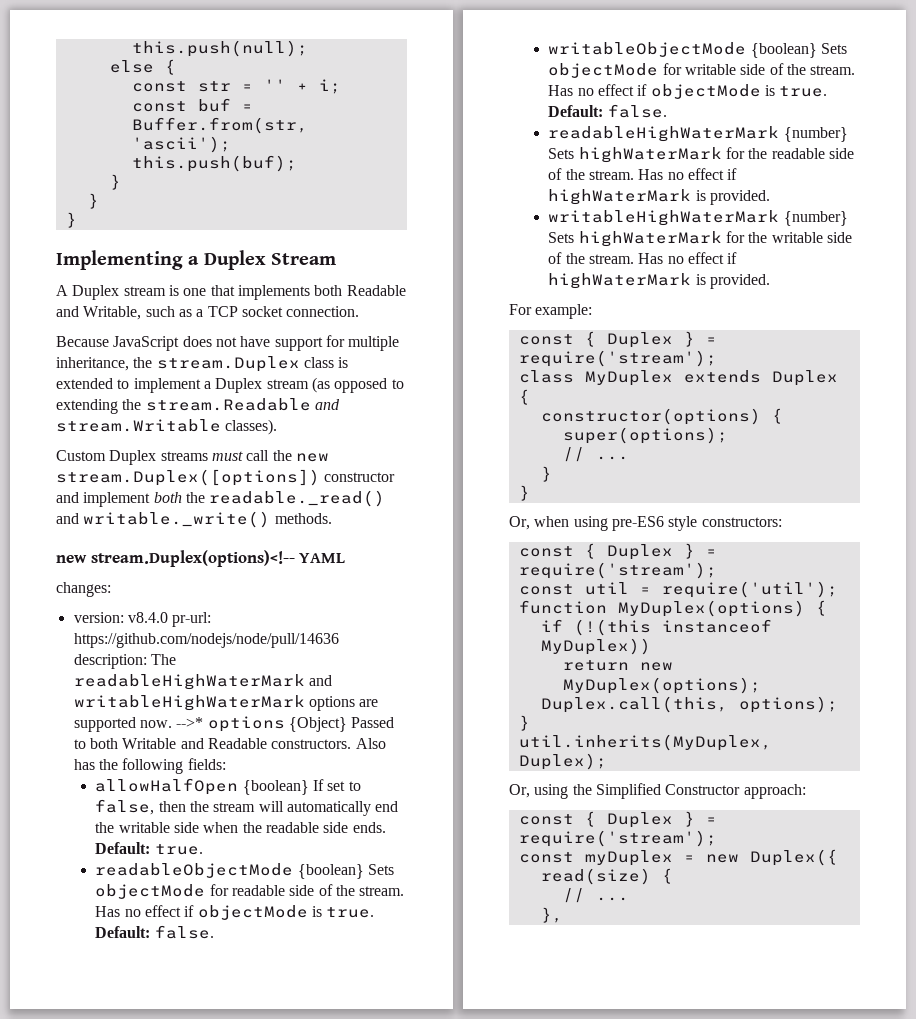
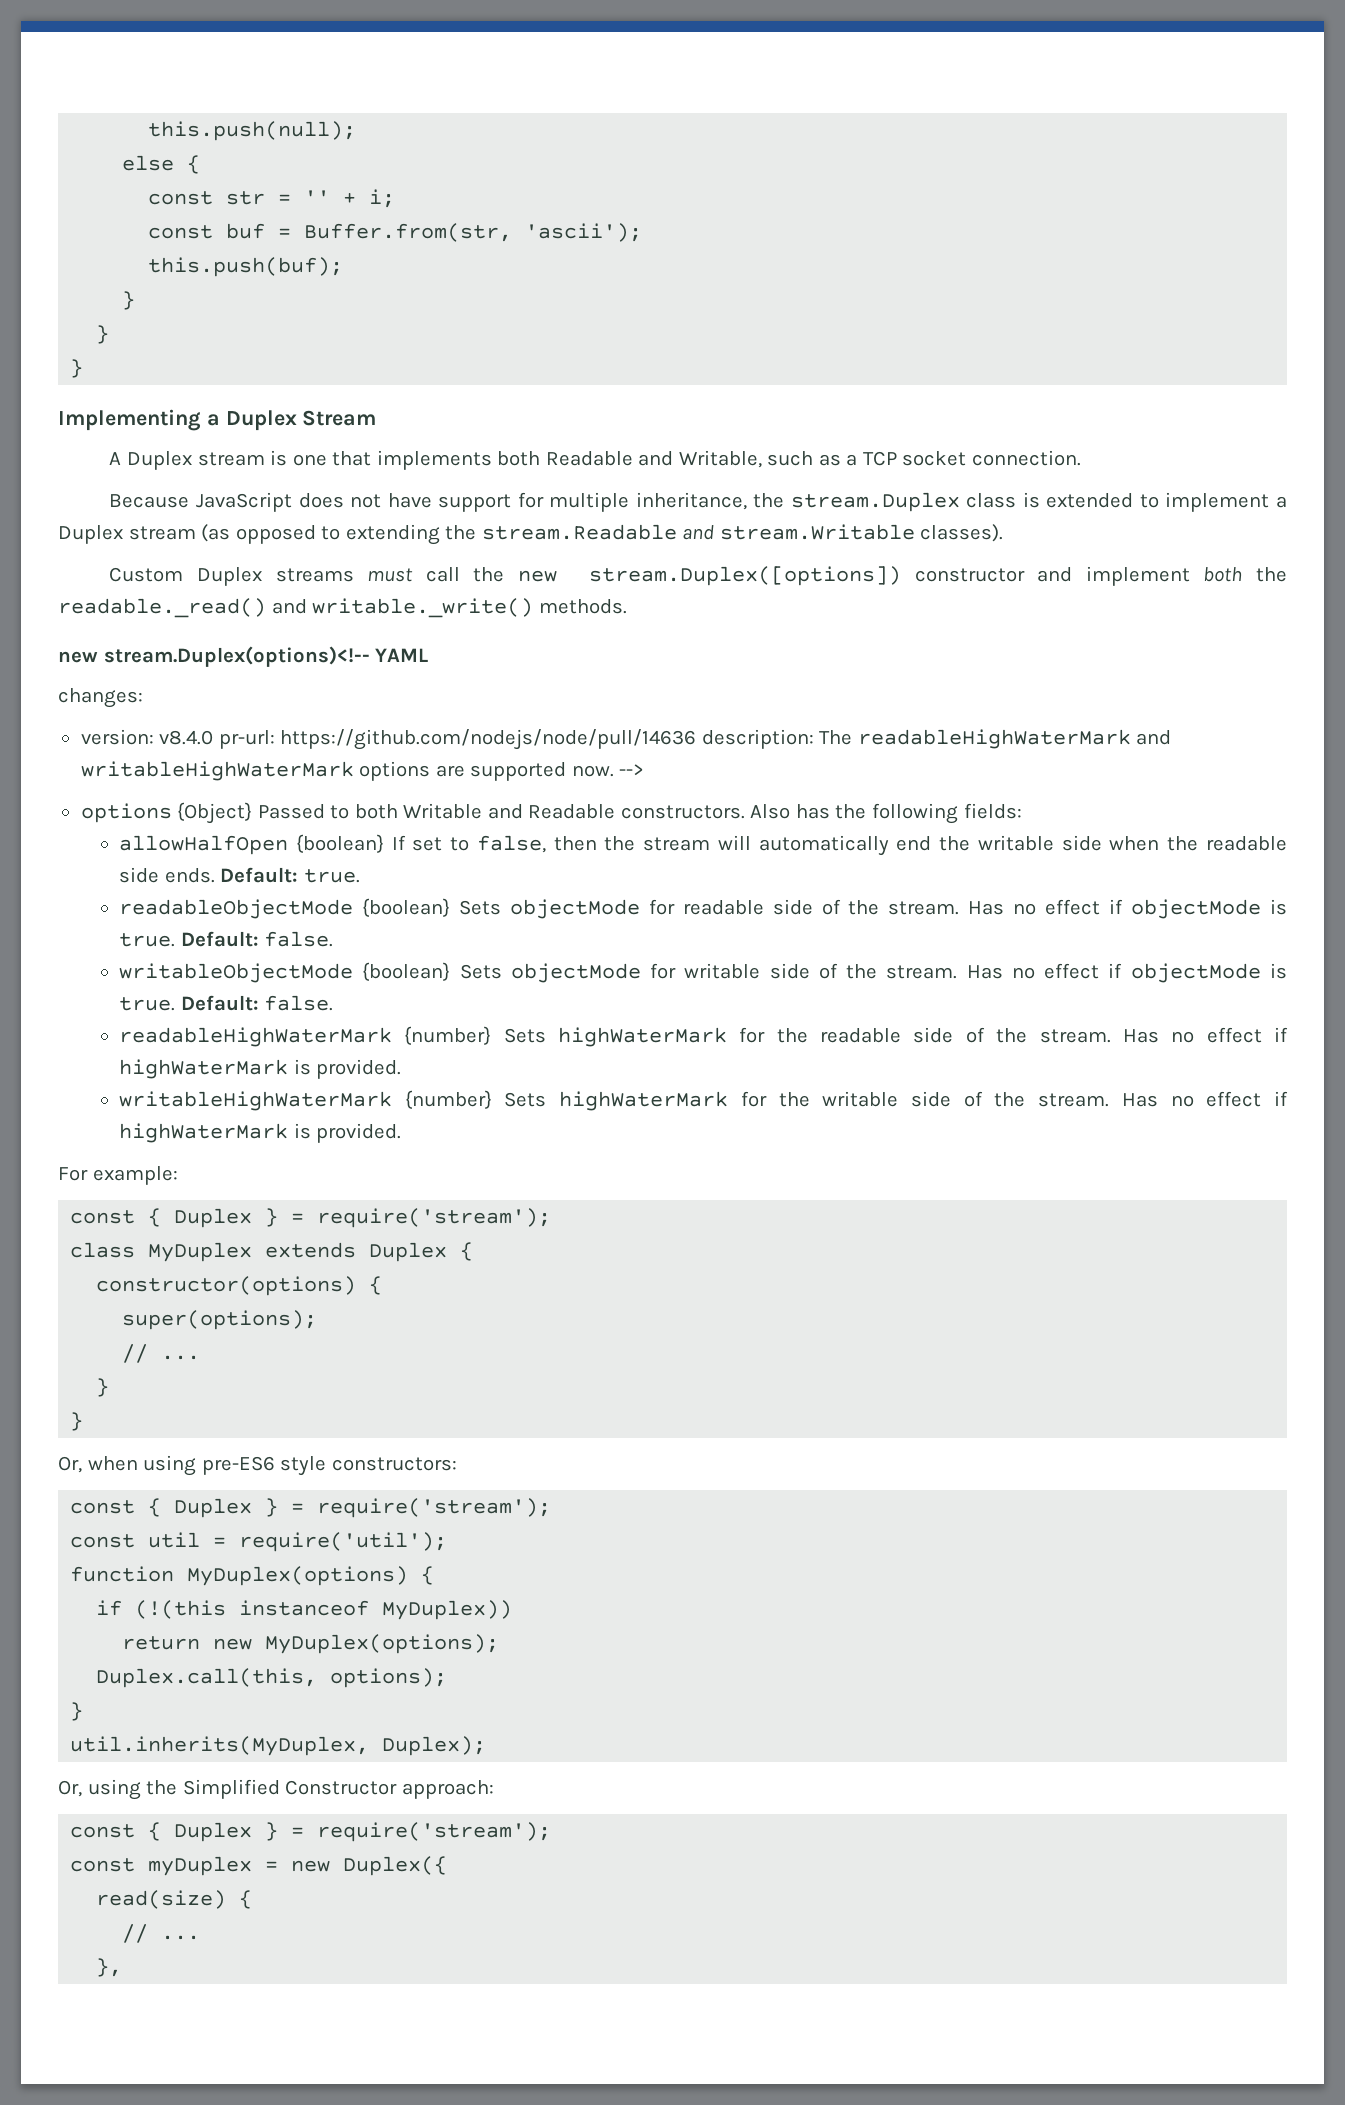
- -->* options {Object} Passed to both Writable and Readable constructors.
+ -->
+ options {Object} Passed to both Writable and Readable constructors.

